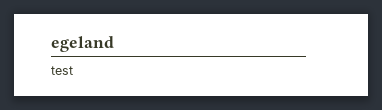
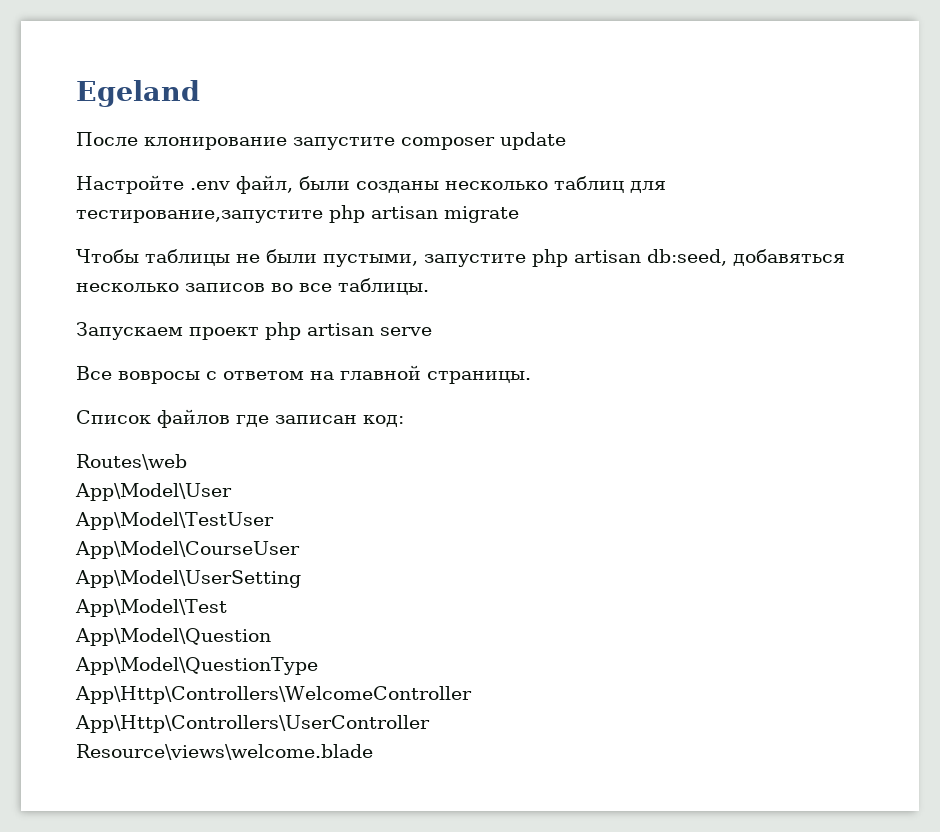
- egeland
- test
+ Egeland
+ После клонирование запустите composer update
+ Настройте .env файл, были созданы несколько таблиц для тестирование,запустите php artisan migrate
+ Чтобы таблицы не были пустыми, запустите php artisan db:seed, добавяться несколько записов во все таблицы.
+ Запускаем проект php artisan serve
+ Все вовросы с ответом на главной страницы.
+ Список файлов где записан код:
+ Routes\web
+ App\Model\User
+ App\Model\TestUser
+ App\Model\CourseUser
+ App\Model\UserSetting
+ App\Model\Test
+ App\Model\Question
+ App\Model\QuestionType
+ App\Http\Controllers\WelcomeController
+ App\Http\Controllers\UserController
+ Resource\views\welcome.blade

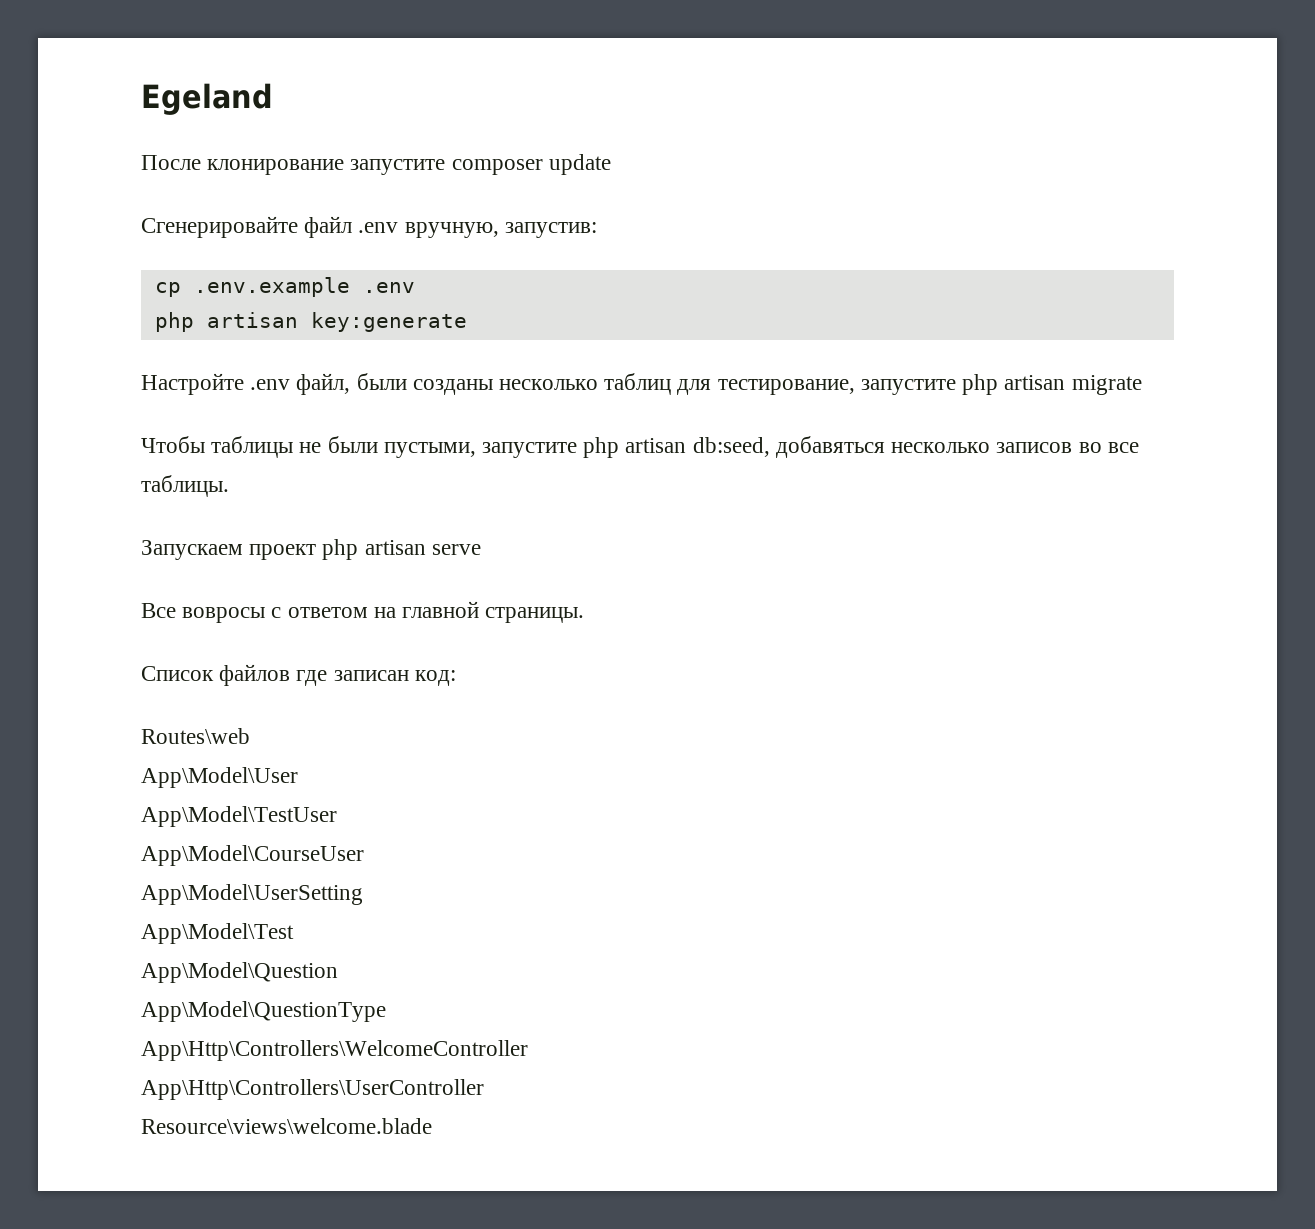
+ Cгенерировайте файл .env вручную, запустив:
+ cp .env.example .env
+ php artisan key:generate
- Настройте .env файл, были созданы несколько таблиц для тестирование,запустите php artisan migrate
+ Настройте .env файл, были созданы несколько таблиц для тестирование, запустите php artisan migrate

